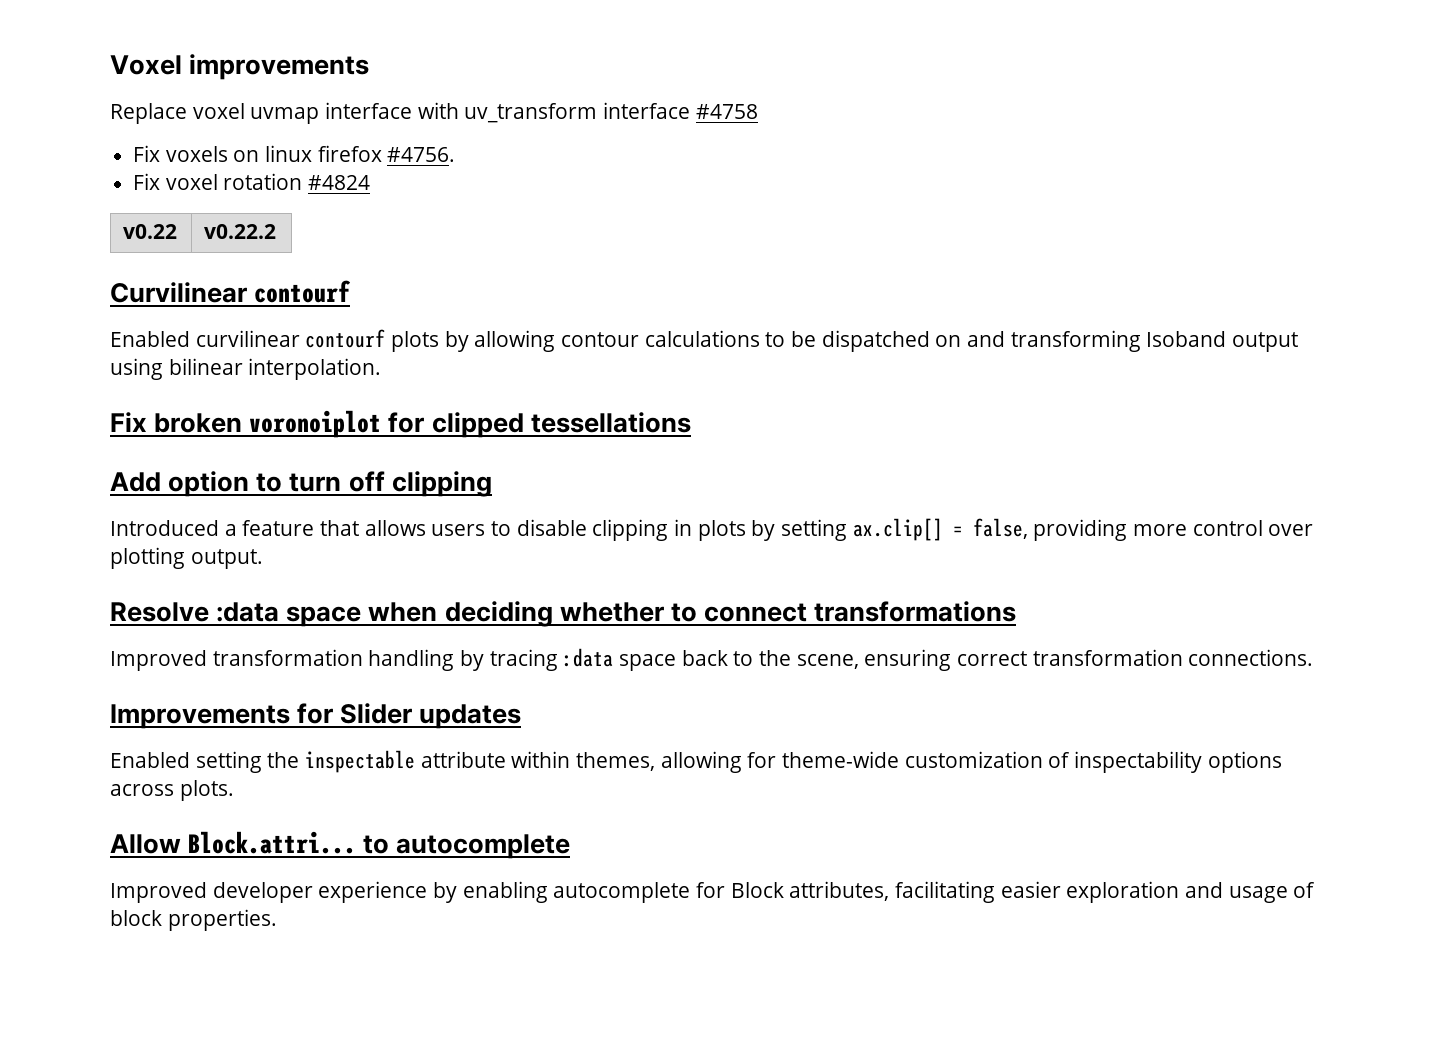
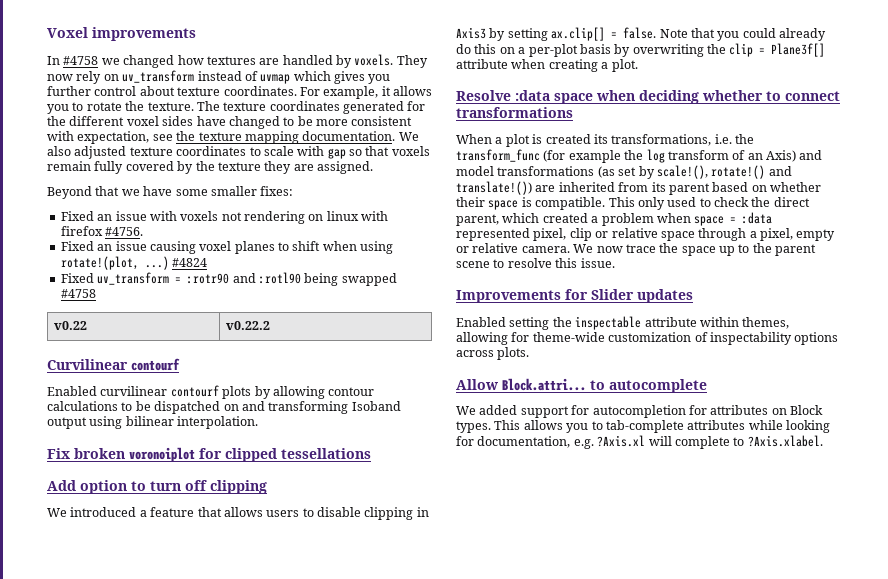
- Replace voxel uvmap interface with uv_transform interface #4758
- Fix voxels on linux firefox #4756.
+ In #4758 we changed how textures are handled by voxels. They now rely on uv_transform instead of uvmap which gives you further control about texture coordinates. For example, it allows you to rotate the texture. The texture coordinates generated for the different voxel sides have changed to be more consistent with expectation, see the texture mapping documentation. We also adjusted texture coordinates to scale with gap so that voxels remain fully covered by the texture they are assigned.
+ Beyond that we have some smaller fixes:
+ Fixed an issue with voxels not rendering on linux with firefox #4756.
- Fix voxel rotation #4824
+ Fixed an issue causing voxel planes to shift when using rotate!(plot, ...) #4824
+ Fixed uv_transform = :rotr90 and :rotl90 being swapped #4758
- Introduced a feature that allows users to disable clipping in plots by setting ax.clip[] = false, providing more control over plotting output.
+ We introduced a feature that allows users to disable clipping in Axis3 by setting ax.clip[] = false. Note that you could already do this on a per-plot basis by overwriting the clip = Plane3f[] attribute when creating a plot.
- Improved transformation handling by tracing :data space back to the scene, ensuring correct transformation connections.
+ When a plot is created its transformations, i.e. the transform_func (for example the log transform of an Axis) and model transformations (as set by scale!(), rotate!() and translate!()) are inherited from its parent based on whether their space is compatible. This only used to check the direct parent, which created a problem when space = :data represented pixel, clip or relative space through a pixel, empty or relative camera. We now trace the space up to the parent scene to resolve this issue.
- Improved developer experience by enabling autocomplete for Block attributes, facilitating easier exploration and usage of block properties.
+ We added support for autocompletion for attributes on Block types. This allows you to tab-complete attributes while looking for documentation, e.g. ?Axis.xl will complete to ?Axis.xlabel.

